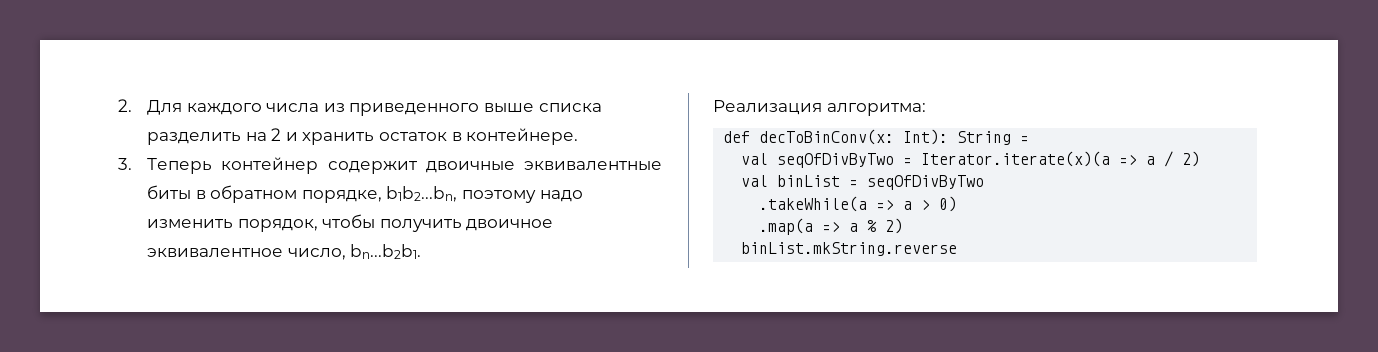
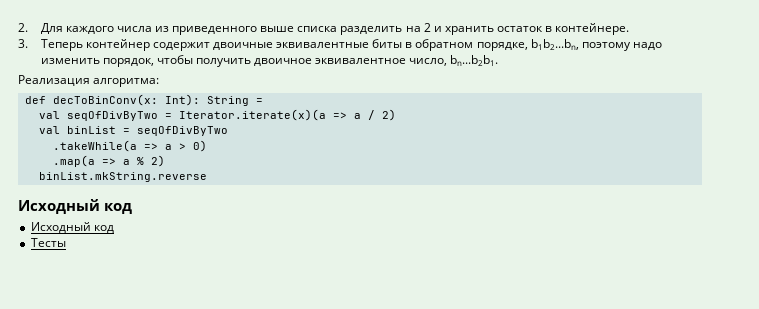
  binList.mkString.reverse
+ Исходный код
+ Исходный код
+ Тесты

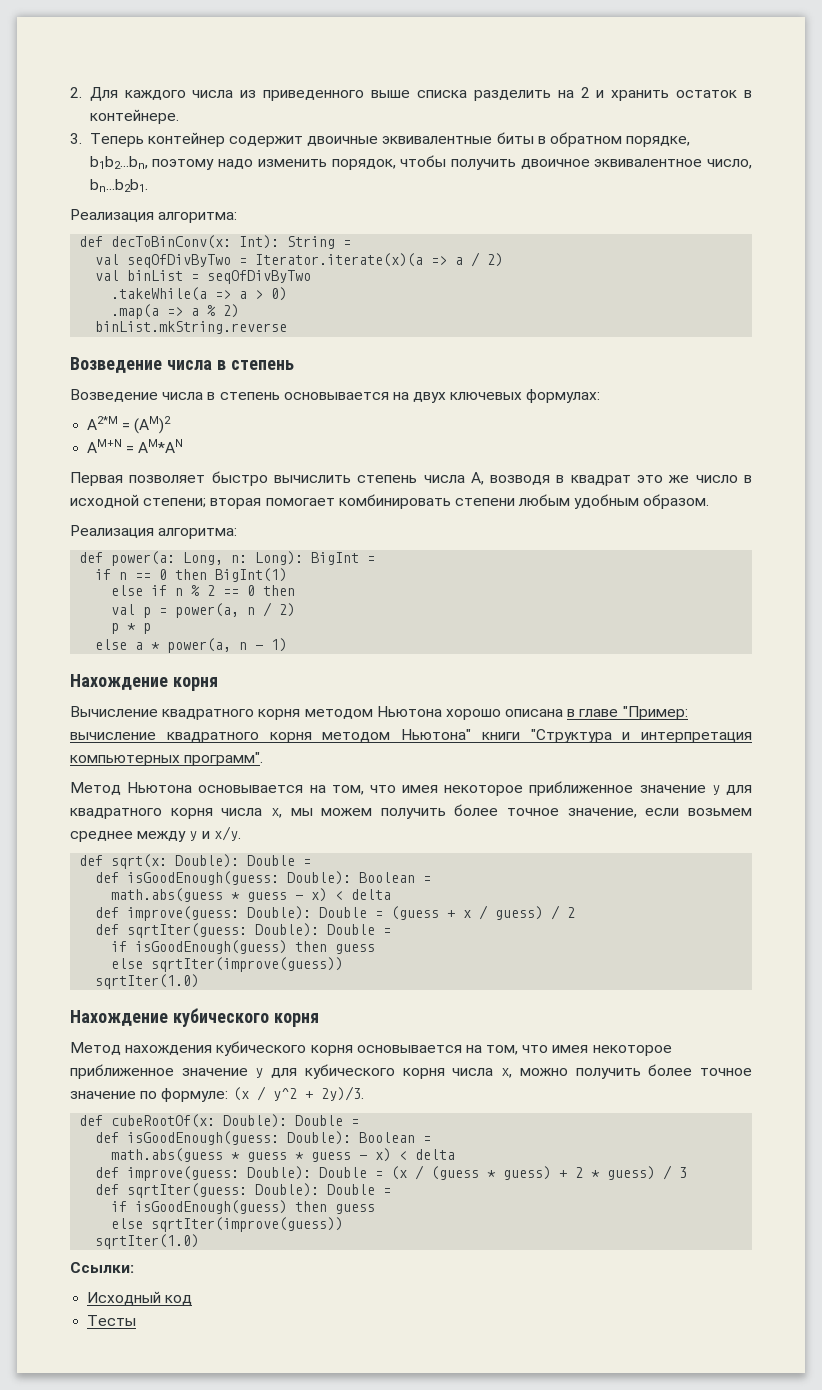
  binList.mkString.reverse
- Исходный код
+ Возведение числа в степень
+ Возведение числа в степень основывается на двух ключевых формулах:
+ A2*M = (AM)2
+ AM+N = AM*AN
+ Первая позволяет быстро вычислить степень числа А, возводя в квадрат это же число в исходной степени; вторая помогает комбинировать степени любым удобным образом.
+ Реализация алгоритма:
+ def power(a: Long, n: Long): BigInt =
+ if n == 0 then BigInt(1)
+ else if n % 2 == 0 then
+ val p = power(a, n / 2)
+ p * p
+ else a * power(a, n - 1)
+ Нахождение корня
+ Вычисление квадратного корня методом Ньютона хорошо описана в главе "Пример: вычисление квадратного корня методом Ньютона" книги "Структура и интерпретация компьютерных программ".
+ Метод Ньютона основывается на том, что имея некоторое приближенное значение y для квадратного корня числа x, мы можем получить более точное значение, если возьмем среднее между y и x/y.
+ def sqrt(x: Double): Double =
+ def isGoodEnough(guess: Double): Boolean =
+ math.abs(guess * guess - x) < delta
+ def improve(guess: Double): Double = (guess + x / guess) / 2
+ def sqrtIter(guess: Double): Double =
+ if isGoodEnough(guess) then guess
+ else sqrtIter(improve(guess))
+ sqrtIter(1.0)
+ Нахождение кубического корня
+ Метод нахождения кубического корня основывается на том, что имея некоторое приближенное значение y для кубического корня числа x, можно получить более точное значение по формуле: (x / y^2 + 2y)/3.
+ def cubeRootOf(x: Double): Double =
+ def isGoodEnough(guess: Double): Boolean =
+ math.abs(guess * guess * guess - x) < delta
+ def improve(guess: Double): Double = (x / (guess * guess) + 2 * guess) / 3
+ def sqrtIter(guess: Double): Double =
+ if isGoodEnough(guess) then guess
+ else sqrtIter(improve(guess))
+ sqrtIter(1.0)
+ Ссылки:

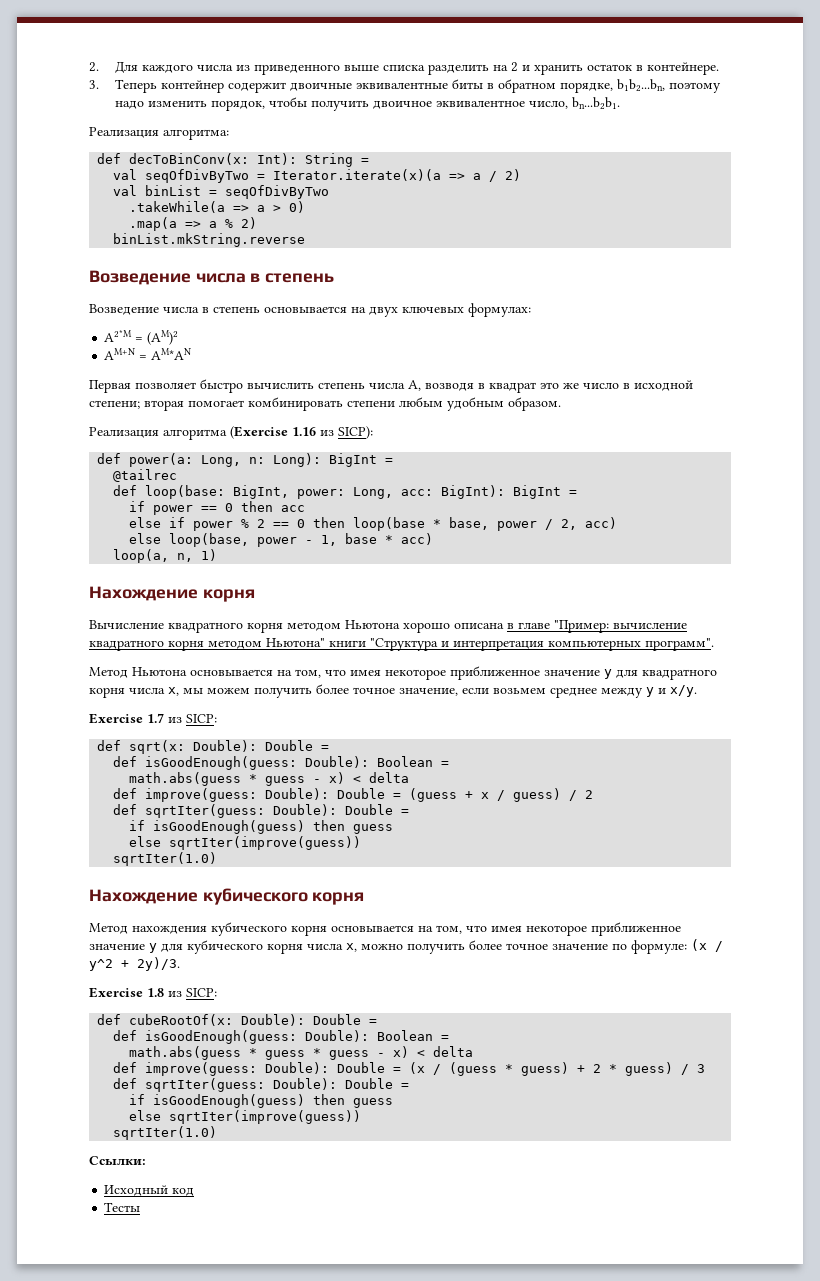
  Первая позволяет быстро вычислить степень числа А, возводя в квадрат это же число в исходной степени; вторая помогает комбинировать степени любым удобным образом.
- Реализация алгоритма:
+ Реализация алгоритма (Exercise 1.16 из SICP):
- if n == 0 then BigInt(1)
+ @tailrec
+ def loop(base: BigInt, power: Long, acc: BigInt): BigInt =
+ if power == 0 then acc
- else if n % 2 == 0 then
- val p = power(a, n / 2)
- p * p
- else a * power(a, n - 1)
+ else if power % 2 == 0 then loop(base * base, power / 2, acc)
+ else loop(base, power - 1, base * acc)
+ loop(a, n, 1)
+ Exercise 1.7 из SICP:
+ Exercise 1.8 из SICP:

